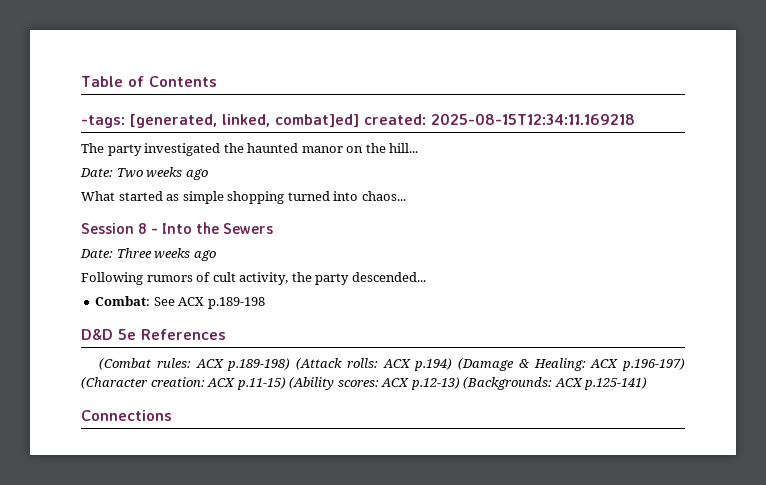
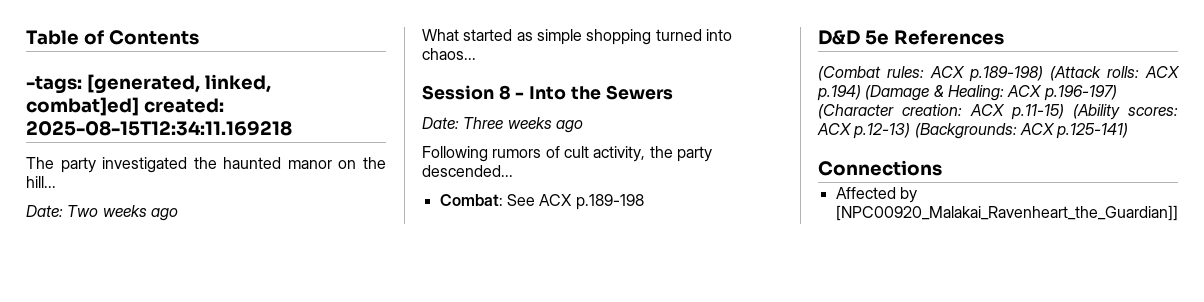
+ Affected by [NPC00920_Malakai_Ravenheart_the_Guardian]]

